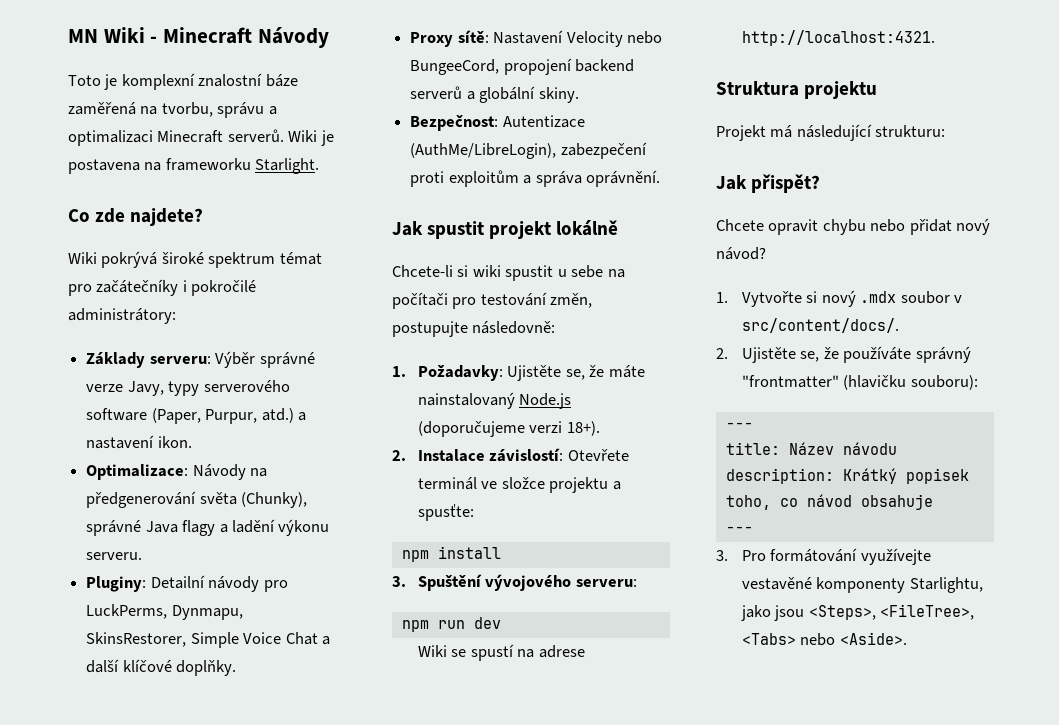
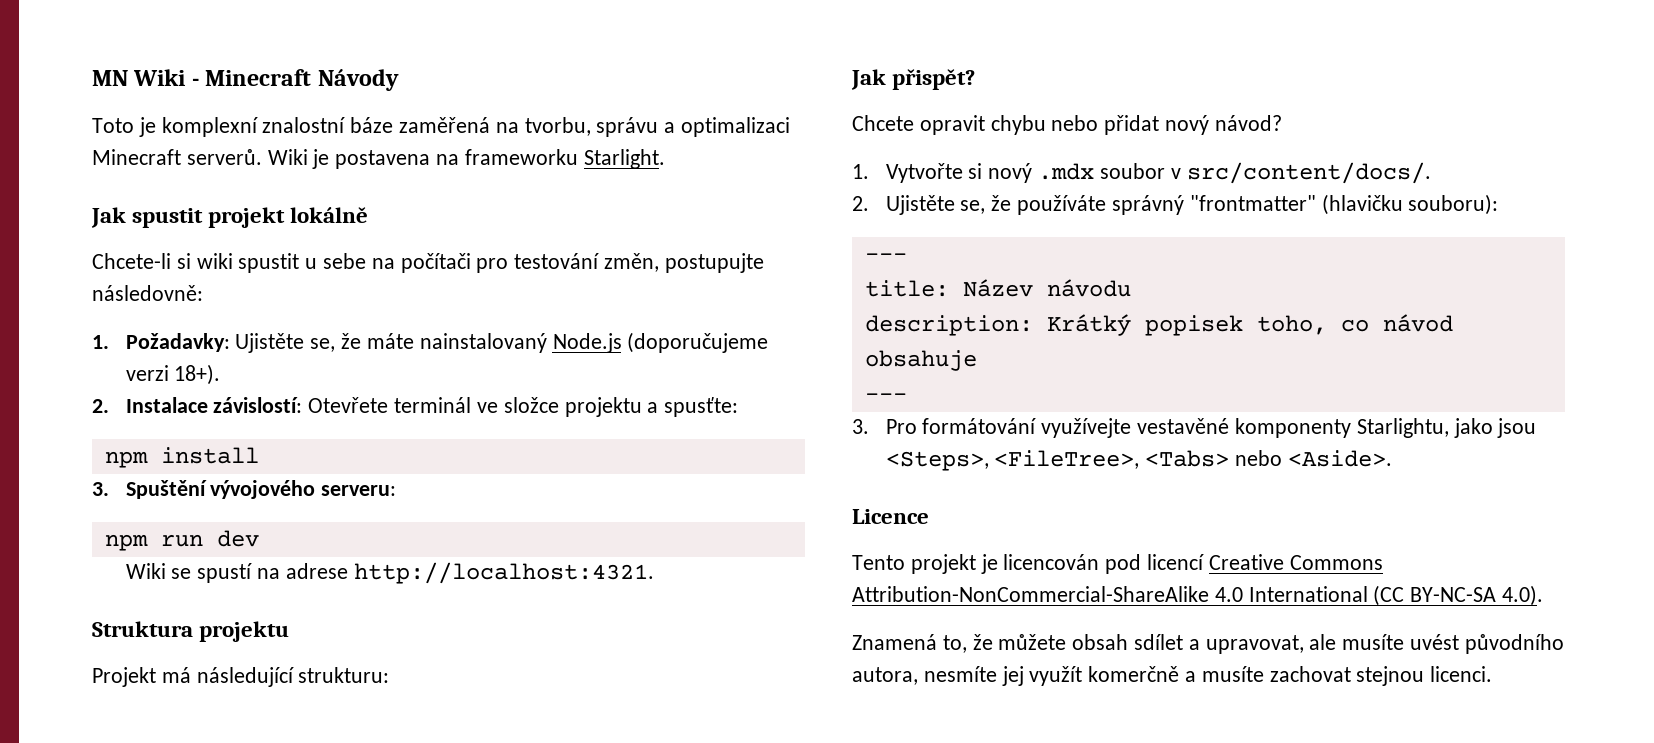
- Co zde najdete?
- Wiki pokrývá široké spektrum témat pro začátečníky i pokročilé administrátory:
- Základy serveru: Výběr správné verze Javy, typy serverového software (Paper, Purpur, atd.) a nastavení ikon.
- Optimalizace: Návody na předgenerování světa (Chunky), správné Java flagy a ladění výkonu serveru.
- Pluginy: Detailní návody pro LuckPerms, Dynmapu, SkinsRestorer, Simple Voice Chat a další klíčové doplňky.
- Proxy sítě: Nastavení Velocity nebo BungeeCord, propojení backend serverů a globální skiny.
- Bezpečnost: Autentizace (AuthMe/LibreLogin), zabezpečení proti exploitům a správa oprávnění.
+ Licence
+ Tento projekt je licencován pod licencí Creative Commons Attribution-NonCommercial-ShareAlike 4.0 International (CC BY-NC-SA 4.0).
+ Znamená to, že můžete obsah sdílet a upravovat, ale musíte uvést původního autora, nesmíte jej využít komerčně a musíte zachovat stejnou licenci.

